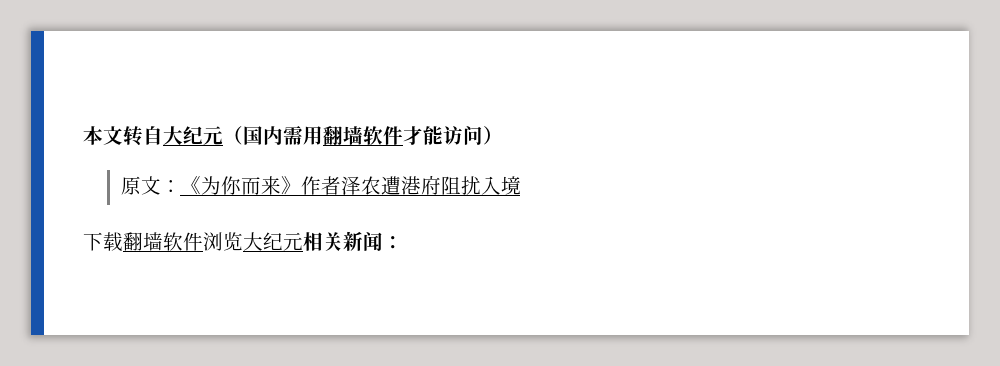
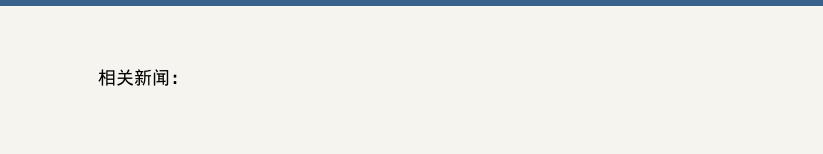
- 本文转自大纪元（国内需用翻墙软件才能访问）
- 原文：《为你而来》作者泽农遭港府阻扰入境
- 下载翻墙软件浏览大纪元相关新闻：
+ 相关新闻：

